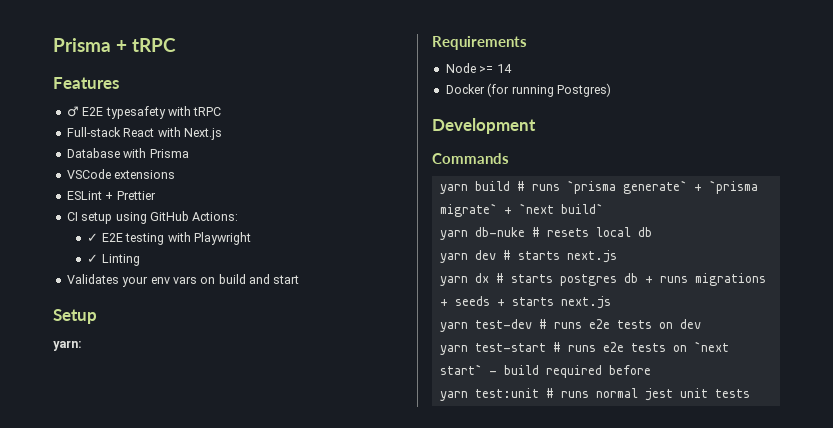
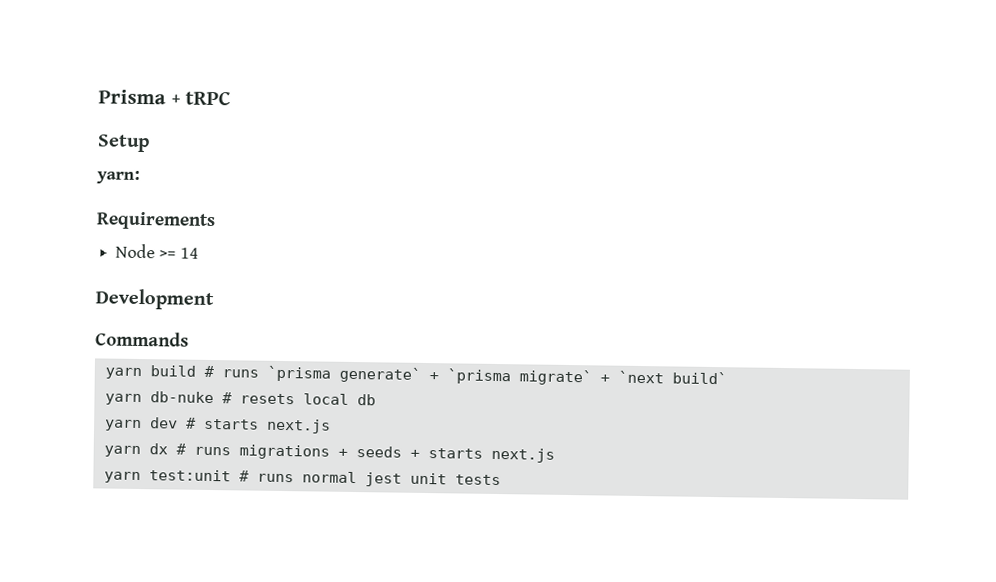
- Features
- ♂ E2E typesafety with tRPC
- Full-stack React with Next.js
- Database with Prisma
- VSCode extensions
- ESLint + Prettier
- CI setup using GitHub Actions:
- ✓ E2E testing with Playwright
- ✓ Linting
- Validates your env vars on build and start
- Docker (for running Postgres)
- yarn dx # starts postgres db + runs migrations + seeds + starts next.js
+ yarn dx # runs migrations + seeds + starts next.js
- yarn test-dev # runs e2e tests on dev
- yarn test-start # runs e2e tests on `next start` - build required before

